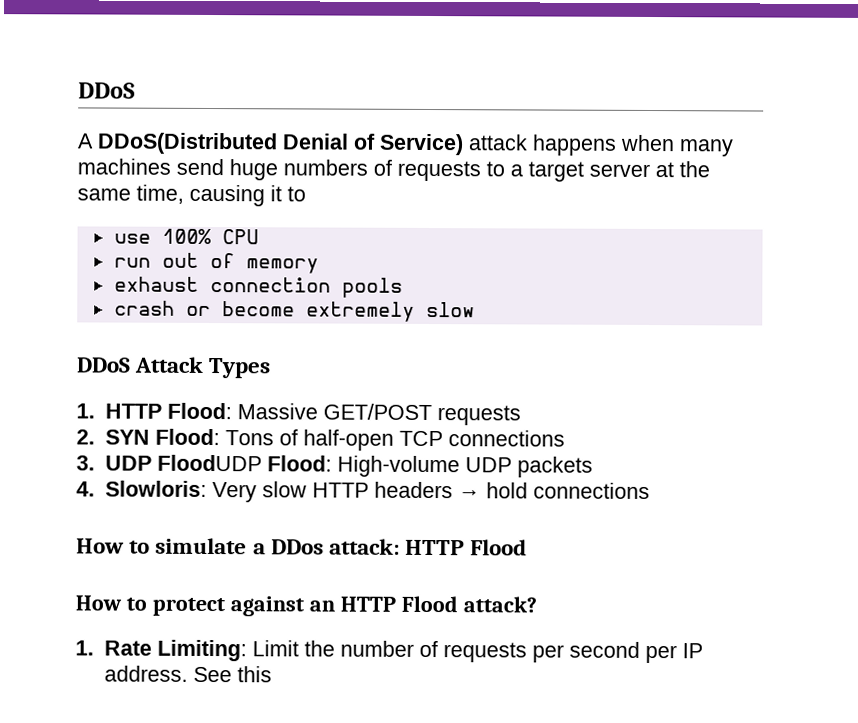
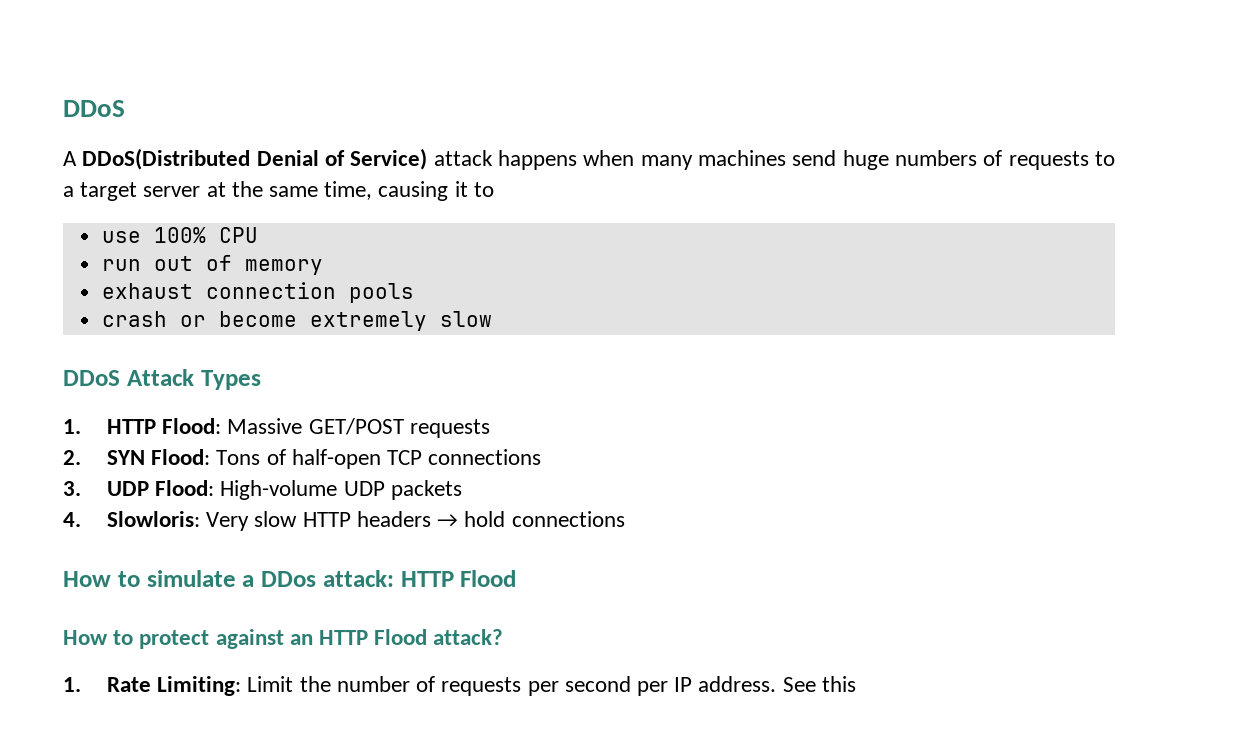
- 3. UDP FloodUDP Flood: High-volume UDP packets
+ 3. UDP Flood: High-volume UDP packets

